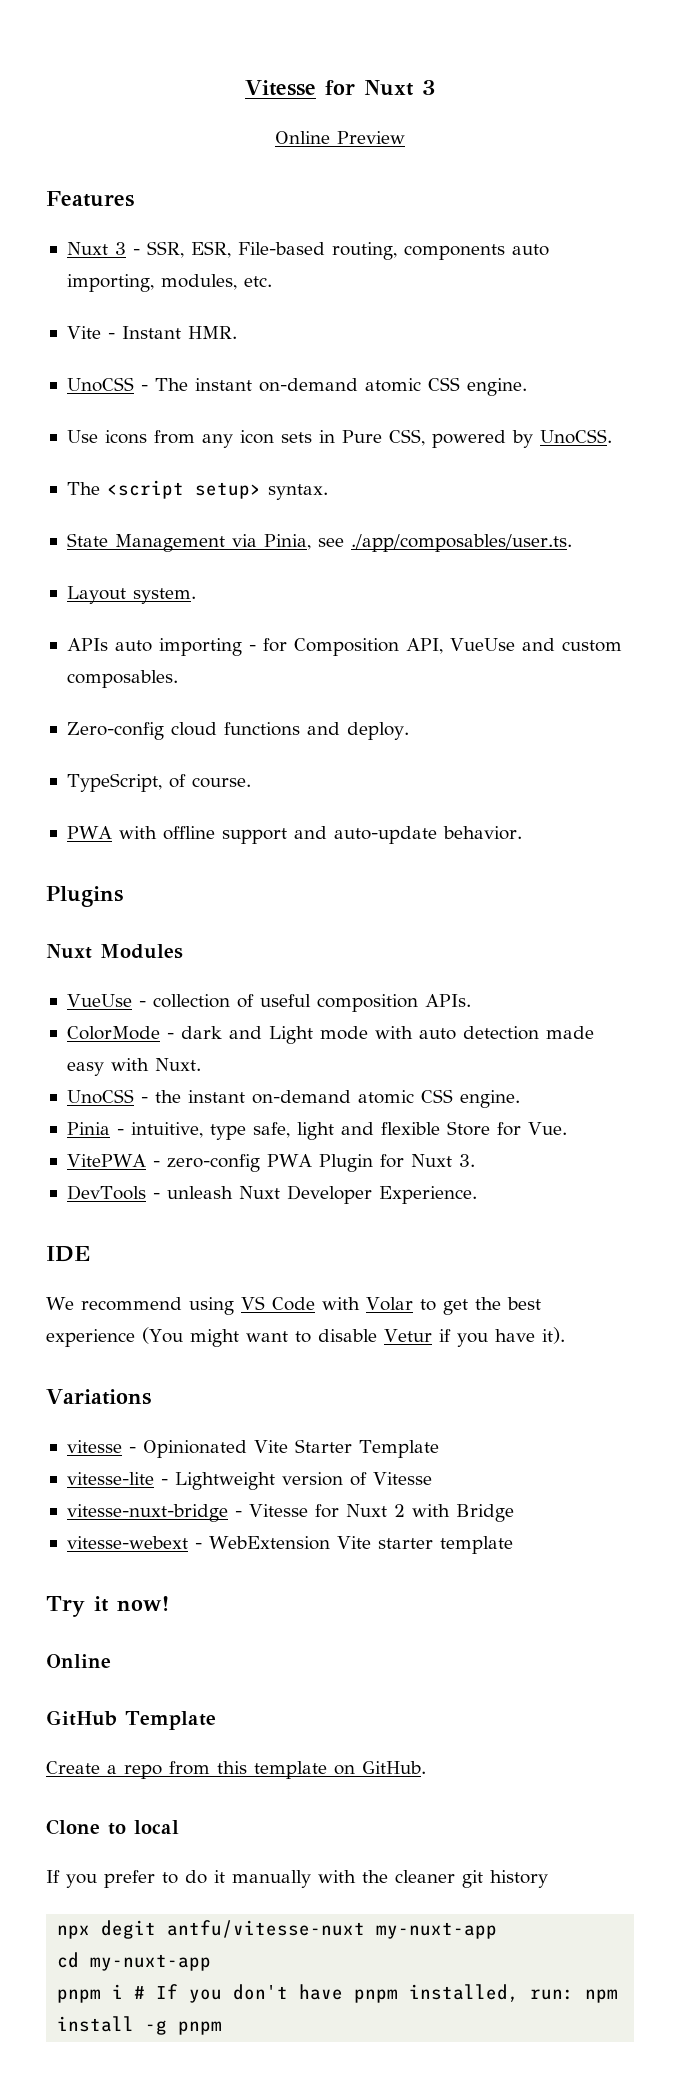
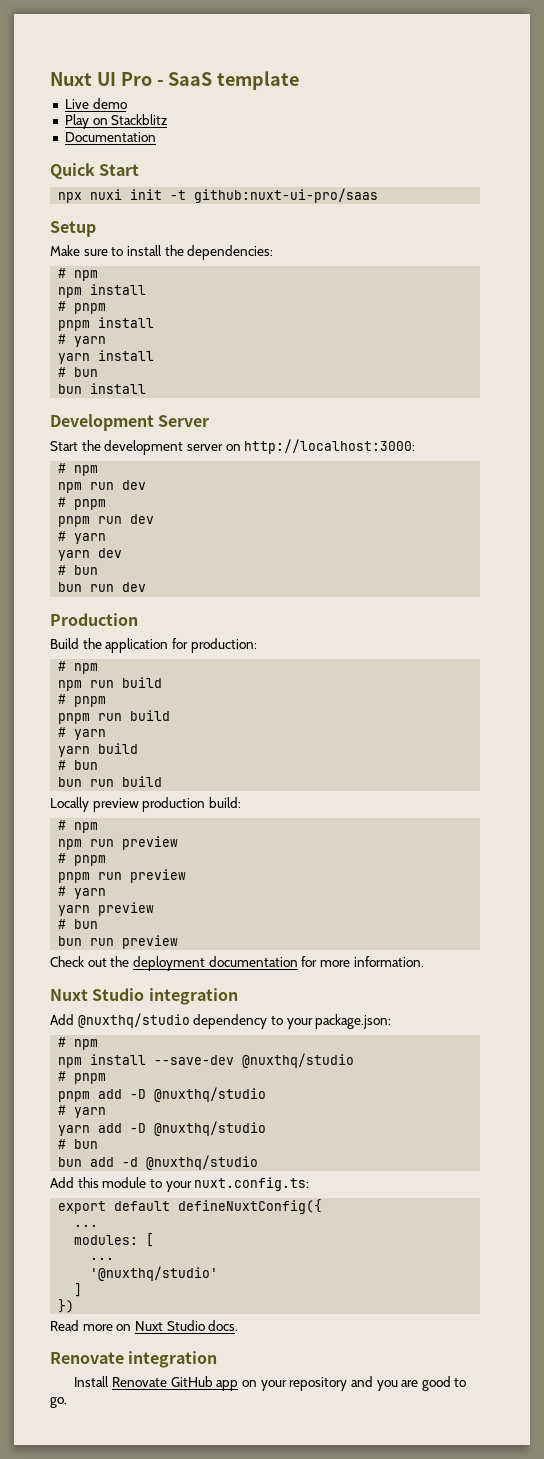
- Vitesse for Nuxt 3
- Online Preview
- Features
- Nuxt 3 - SSR, ESR, File-based routing, components auto importing, modules, etc.
- Vite - Instant HMR.
- UnoCSS - The instant on-demand atomic CSS engine.
- Use icons from any icon sets in Pure CSS, powered by UnoCSS.
- The <script setup> syntax.
- State Management via Pinia, see ./app/composables/user.ts.
- Layout system.
- APIs auto importing - for Composition API, VueUse and custom composables.
- Zero-config cloud functions and deploy.
- TypeScript, of course.
- PWA with offline support and auto-update behavior.
- Plugins
- Nuxt Modules
- VueUse - collection of useful composition APIs.
- ColorMode - dark and Light mode with auto detection made easy with Nuxt.
- UnoCSS - the instant on-demand atomic CSS engine.
- Pinia - intuitive, type safe, light and flexible Store for Vue.
- VitePWA - zero-config PWA Plugin for Nuxt 3.
- DevTools - unleash Nuxt Developer Experience.
- IDE
- We recommend using VS Code with Volar to get the best experience (You might want to disable Vetur if you have it).
- Variations
- vitesse - Opinionated Vite Starter Template
- vitesse-lite - Lightweight version of Vitesse
- vitesse-nuxt-bridge - Vitesse for Nuxt 2 with Bridge
- vitesse-webext - WebExtension Vite starter template
- Try it now!
- Online
- GitHub Template
- Create a repo from this template on GitHub.
- Clone to local
- If you prefer to do it manually with the cleaner git history
- npx degit antfu/vitesse-nuxt my-nuxt-app
- cd my-nuxt-app
- pnpm i # If you don't have pnpm installed, run: npm install -g pnpm
+ Nuxt UI Pro - SaaS template
+ Live demo
+ Play on Stackblitz
+ Documentation
+ Quick Start
+ npx nuxi init -t github:nuxt-ui-pro/saas
+ Setup
+ Make sure to install the dependencies:
+ # npm
+ npm install
+ # pnpm
+ pnpm install
+ # yarn
+ yarn install
+ # bun
+ bun install
+ Development Server
+ Start the development server on http://localhost:3000:
+ # npm
+ npm run dev
+ # pnpm
+ pnpm run dev
+ # yarn
+ yarn dev
+ # bun
+ bun run dev
+ Production
+ Build the application for production:
+ # npm
+ npm run build
+ # pnpm
+ pnpm run build
+ # yarn
+ yarn build
+ # bun
+ bun run build
+ Locally preview production build:
+ # npm
+ npm run preview
+ # pnpm
+ pnpm run preview
+ # yarn
+ yarn preview
+ # bun
+ bun run preview
+ Check out the deployment documentation for more information.
+ Nuxt Studio integration
+ Add @nuxthq/studio dependency to your package.json:
+ # npm
+ npm install --save-dev @nuxthq/studio
+ # pnpm
+ pnpm add -D @nuxthq/studio
+ # yarn
+ yarn add -D @nuxthq/studio
+ # bun
+ bun add -d @nuxthq/studio
+ Add this module to your nuxt.config.ts:
+ export default defineNuxtConfig({
+ ...
+ modules: [
+ ...
+ '@nuxthq/studio'
+ ]
+ })
+ Read more on Nuxt Studio docs.
+ Renovate integration
+ Install Renovate GitHub app on your repository and you are good to go.

